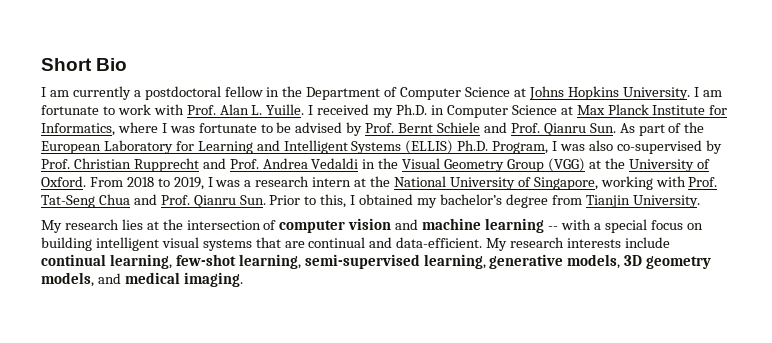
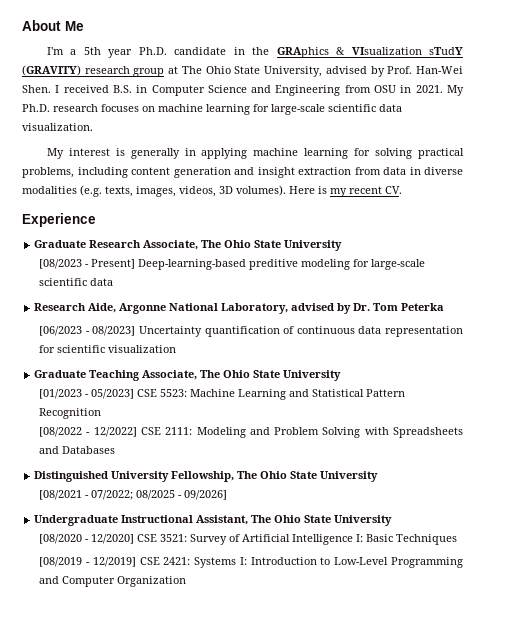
- Short Bio
- I am currently a postdoctoral fellow in the Department of Computer Science at Johns Hopkins University. I am fortunate to work with Prof. Alan L. Yuille. I received my Ph.D. in Computer Science at Max Planck Institute for Informatics, where I was fortunate to be advised by Prof. Bernt Schiele and Prof. Qianru Sun. As part of the European Laboratory for Learning and Intelligent Systems (ELLIS) Ph.D. Program, I was also co-supervised by Prof. Christian Rupprecht and Prof. Andrea Vedaldi in the Visual Geometry Group (VGG) at the University of Oxford. From 2018 to 2019, I was a research intern at the National University of Singapore, working with Prof. Tat-Seng Chua and Prof. Qianru Sun. Prior to this, I obtained my bachelor’s degree from Tianjin University.
- My research lies at the intersection of computer vision and machine learning -- with a special focus on building intelligent visual systems that are continual and data-efficient. My research interests include continual learning, few-shot learning, semi-supervised learning, generative models, 3D geometry models, and medical imaging.
+ About Me
+ I'm a 5th year Ph.D. candidate in the GRAphics & VIsualization sTudY (GRAVITY) research group at The Ohio State University, advised by Prof. Han-Wei Shen. I received B.S. in Computer Science and Engineering from OSU in 2021. My Ph.D. research focuses on machine learning for large-scale scientific data visualization.
+ My interest is generally in applying machine learning for solving practical problems, including content generation and insight extraction from data in diverse modalities (e.g. texts, images, videos, 3D volumes). Here is my recent CV.
+ Experience
+ Graduate Research Associate, The Ohio State University
+ [08/2023 - Present] Deep-learning-based preditive modeling for large-scale scientific data
+ Research Aide, Argonne National Laboratory, advised by Dr. Tom Peterka
+ [06/2023 - 08/2023] Uncertainty quantification of continuous data representation for scientific visualization
+ Graduate Teaching Associate, The Ohio State University
+ [01/2023 - 05/2023] CSE 5523: Machine Learning and Statistical Pattern Recognition
+ [08/2022 - 12/2022] CSE 2111: Modeling and Problem Solving with Spreadsheets and Databases
+ Distinguished University Fellowship, The Ohio State University
+ [08/2021 - 07/2022; 08/2025 - 09/2026]
+ Undergraduate Instructional Assistant, The Ohio State University
+ [08/2020 - 12/2020] CSE 3521: Survey of Artificial Intelligence I: Basic Techniques
+ [08/2019 - 12/2019] CSE 2421: Systems I: Introduction to Low-Level Programming and Computer Organization

